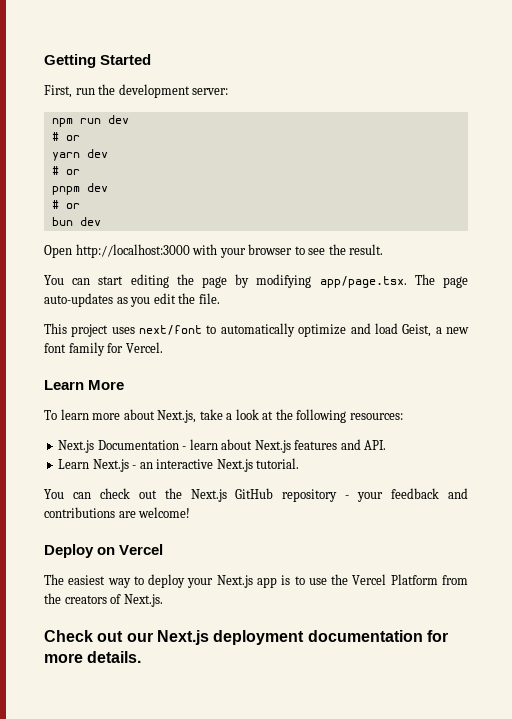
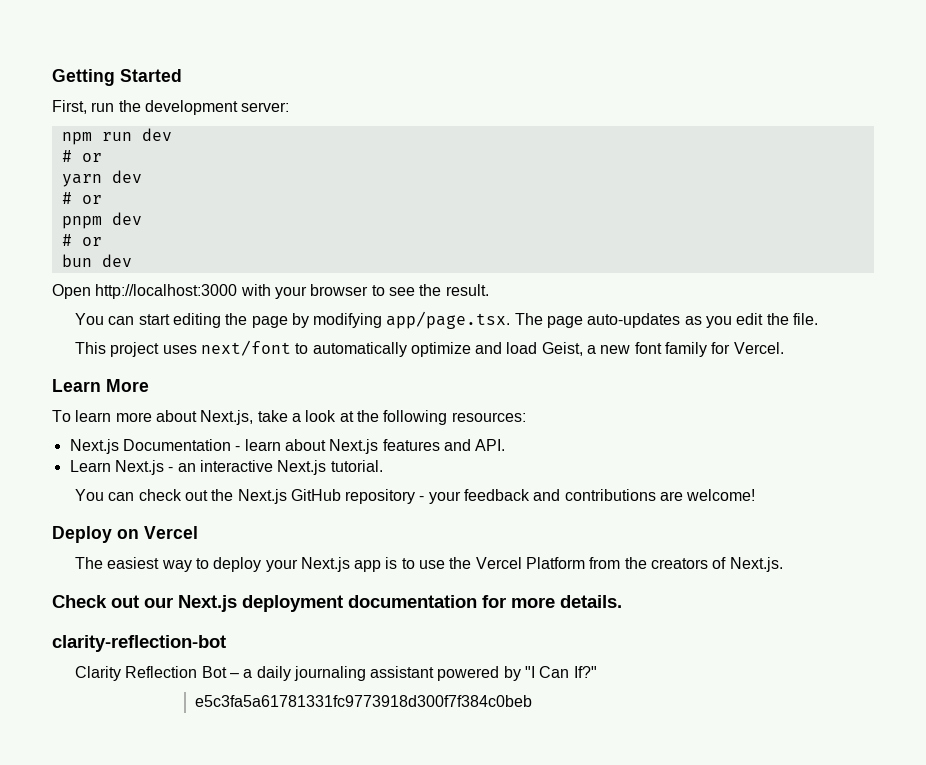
+ clarity-reflection-bot
+ Clarity Reflection Bot – a daily journaling assistant powered by "I Can If?"
+ e5c3fa5a61781331fc9773918d300f7f384c0beb

